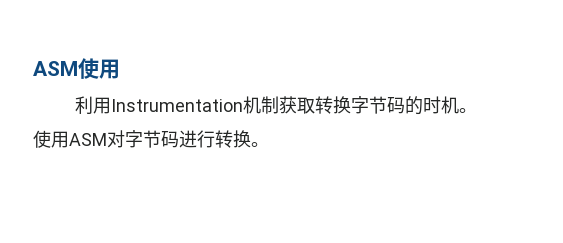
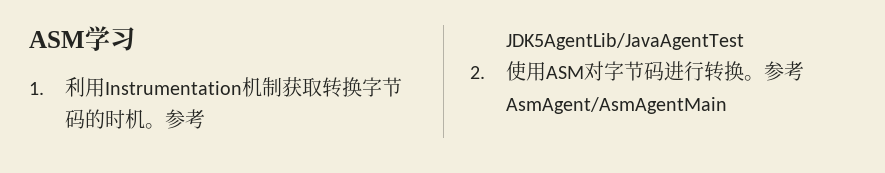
- ASM使用
- 利用Instrumentation机制获取转换字节码的时机。
- 使用ASM对字节码进行转换。
+ ASM学习
+ 1.利用Instrumentation机制获取转换字节码的时机。参考JDK5AgentLib/JavaAgentTest
+ 2.使用ASM对字节码进行转换。
+ 参考AsmAgent/AsmAgentMain

